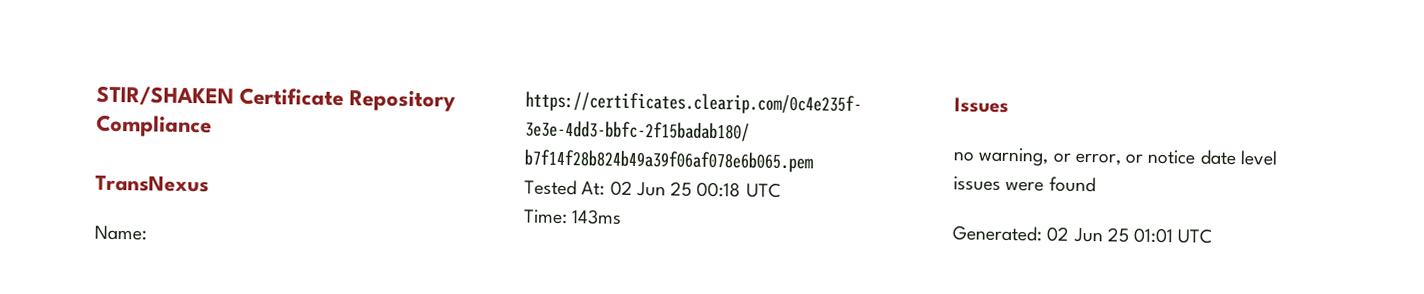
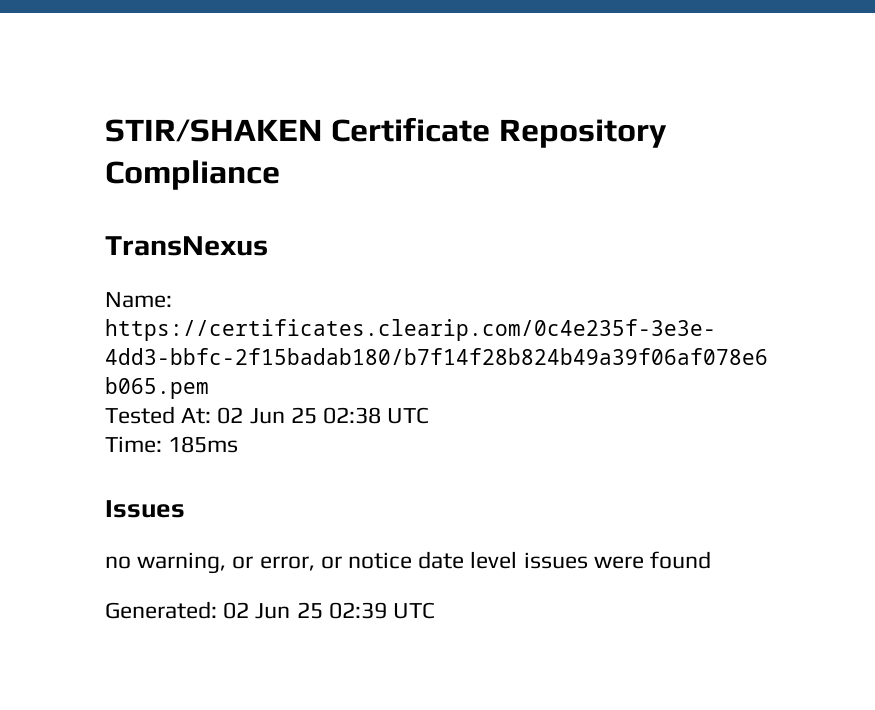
- Tested At: 02 Jun 25 00:18 UTC
+ Tested At: 02 Jun 25 02:38 UTC
- Time: 143ms
+ Time: 185ms
- Generated: 02 Jun 25 01:01 UTC
+ Generated: 02 Jun 25 02:39 UTC

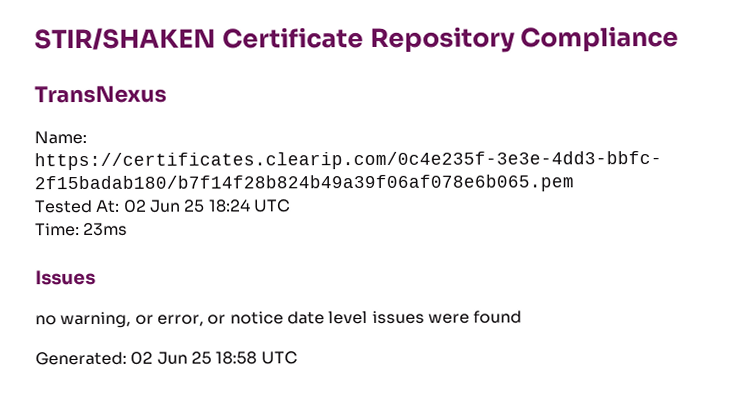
- Tested At: 02 Jun 25 02:38 UTC
+ Tested At: 02 Jun 25 18:24 UTC
- Time: 185ms
+ Time: 23ms
- Generated: 02 Jun 25 02:39 UTC
+ Generated: 02 Jun 25 18:58 UTC

